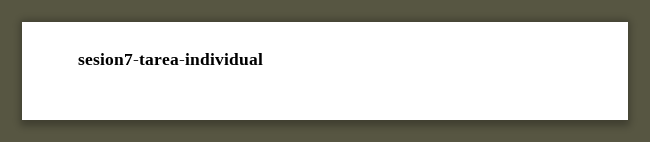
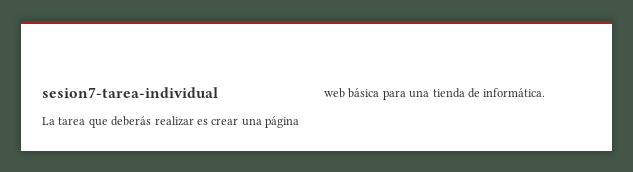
+ La tarea que deberás realizar es crear una página web básica para una tienda de informática.

